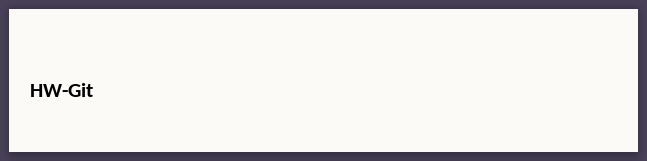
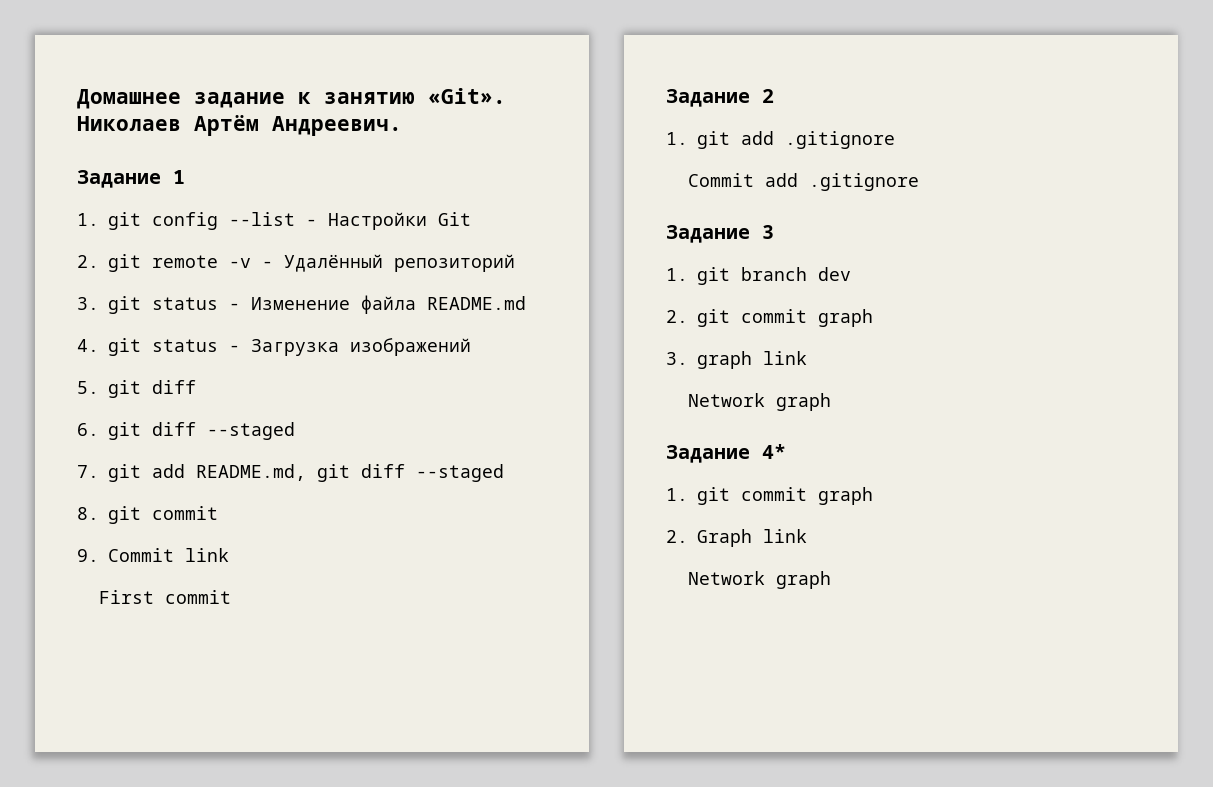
- HW-Git
+ Домашнее задание к занятию «Git». Николаев Артём Андреевич.
+ Задание 1
+ 1. git config --list - Настройки Git
+ 2. git remote -v - Удалённый репозиторий
+ 3. git status - Изменение файла README.md
+ 4. git status - Загрузка изображений
+ 5. git diff
+ 6. git diff --staged
+ 7. git add README.md, git diff --staged
+ 8. git commit
+ 9. Commit link
+ First commit
+ Задание 2
+ 1. git add .gitignore
+ Commit add .gitignore
+ Задание 3
+ 1. git branch dev
+ 2. git commit graph
+ 3. graph link
+ Network graph
+ Задание 4*
+ 1. git commit graph
+ 2. Graph link
+ Network graph

